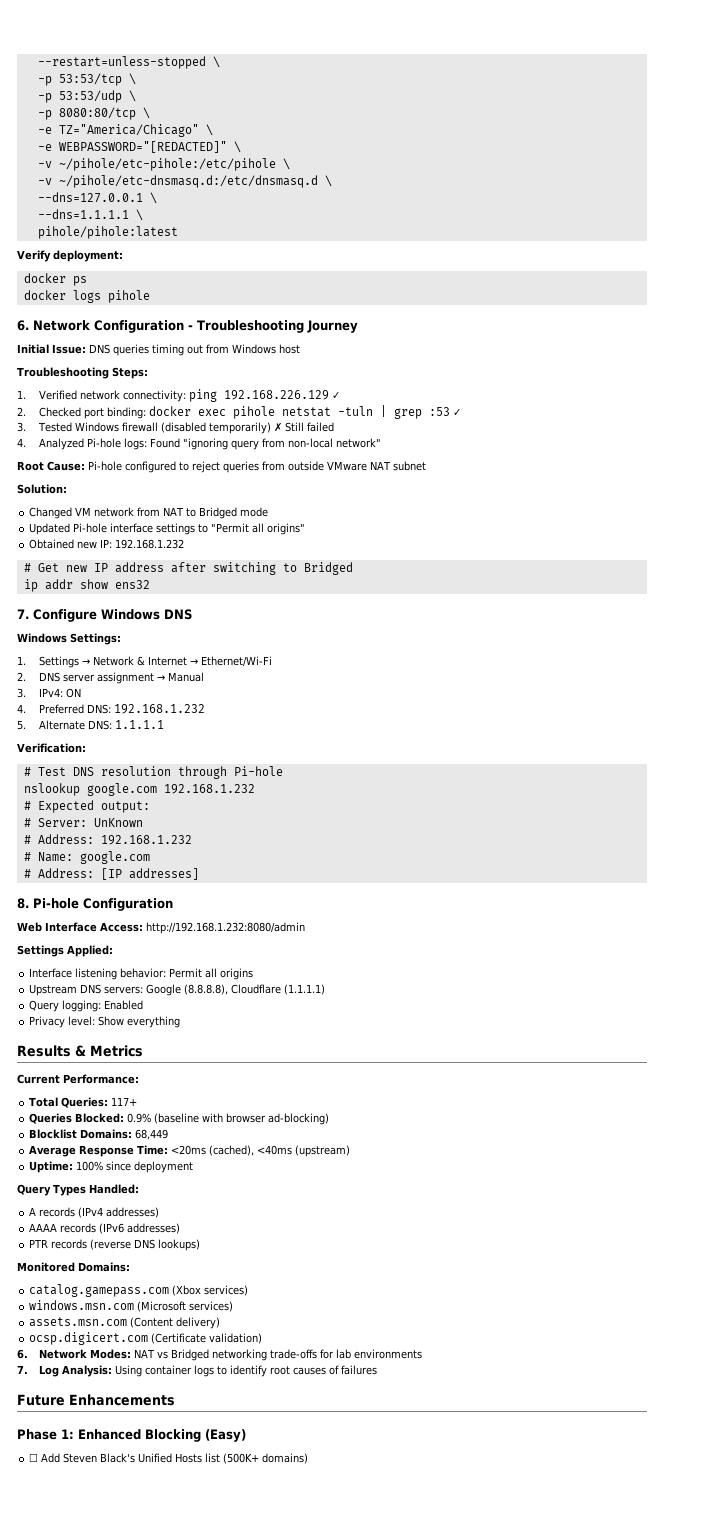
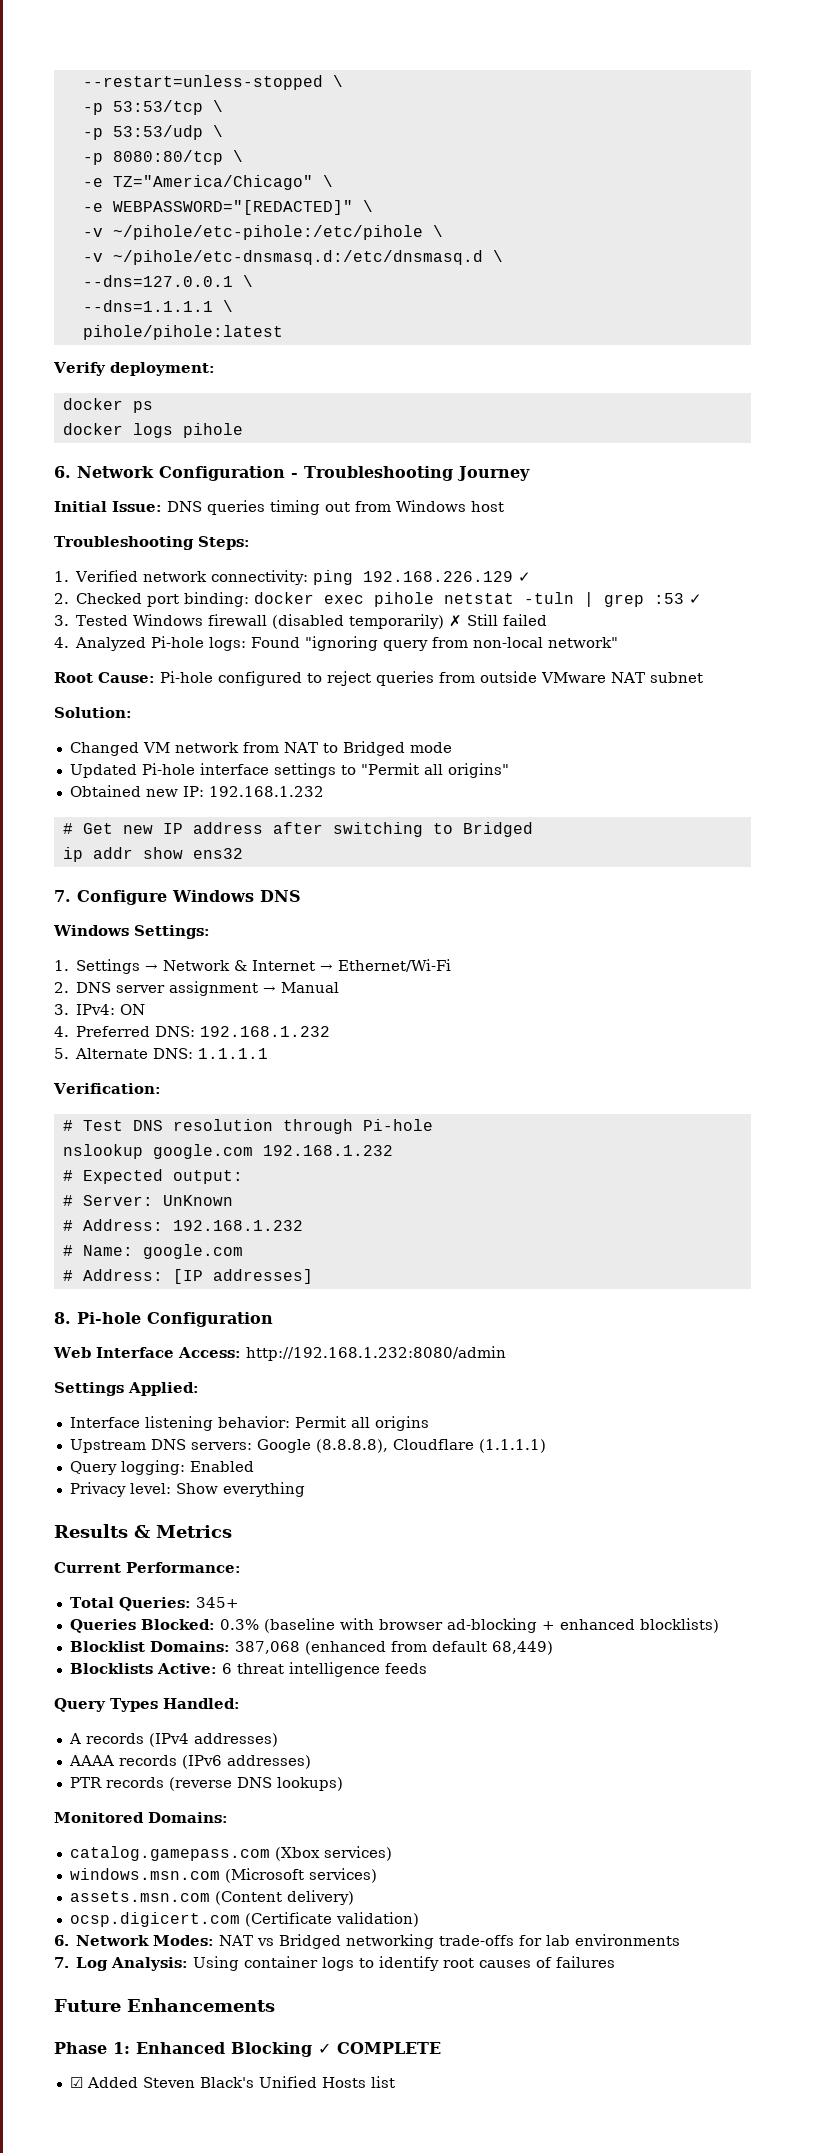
- Total Queries: 117+
+ Total Queries: 345+
- Queries Blocked: 0.9% (baseline with browser ad-blocking)
- Blocklist Domains: 68,449
- Average Response Time: <20ms (cached), <40ms (upstream)
- Uptime: 100% since deployment
+ Queries Blocked: 0.3% (baseline with browser ad-blocking + enhanced blocklists)
+ Blocklist Domains: 387,068 (enhanced from default 68,449)
+ Blocklists Active: 6 threat intelligence feeds
- Phase 1: Enhanced Blocking (Easy)
- ☐ Add Steven Black's Unified Hosts list (500K+ domains)
+ Phase 1: Enhanced Blocking ✓ COMPLETE
+ ☑ Added Steven Black's Unified Hosts list

